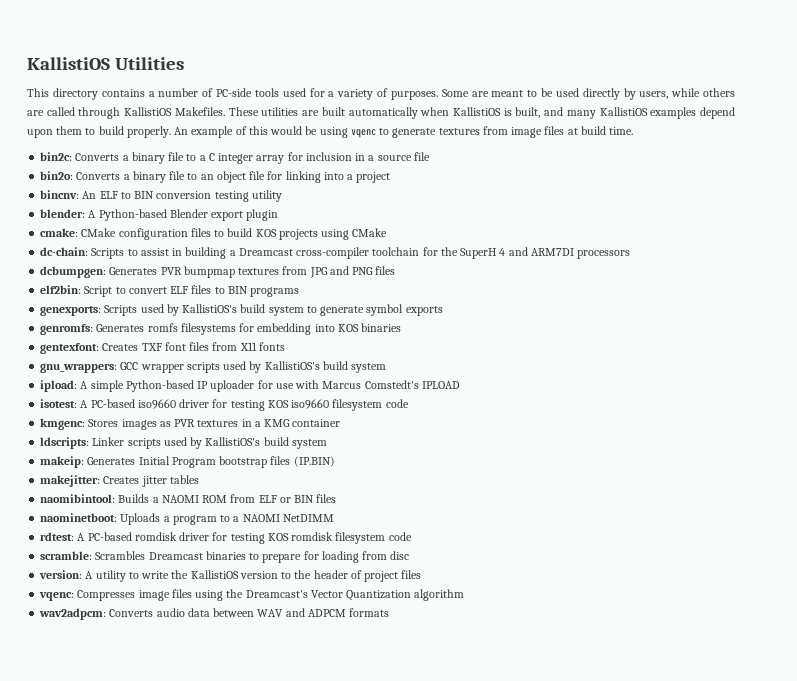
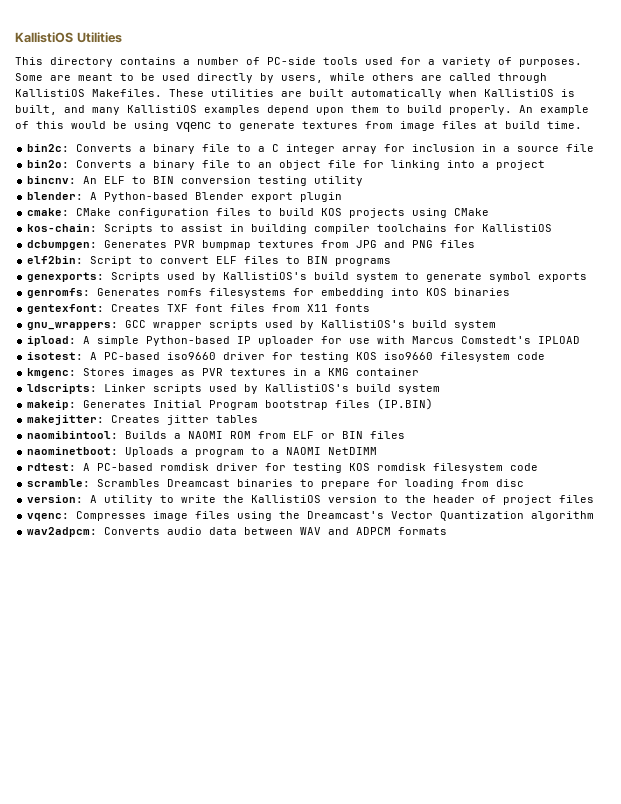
- dc-chain: Scripts to assist in building a Dreamcast cross-compiler toolchain for the SuperH 4 and ARM7DI processors
+ kos-chain: Scripts to assist in building compiler toolchains for KallistiOS

